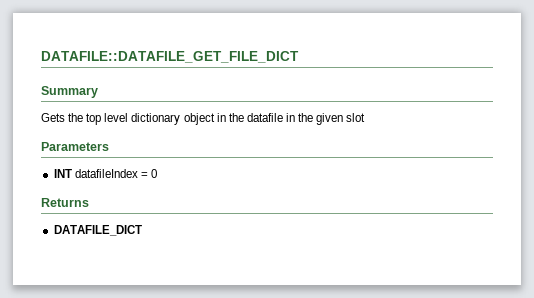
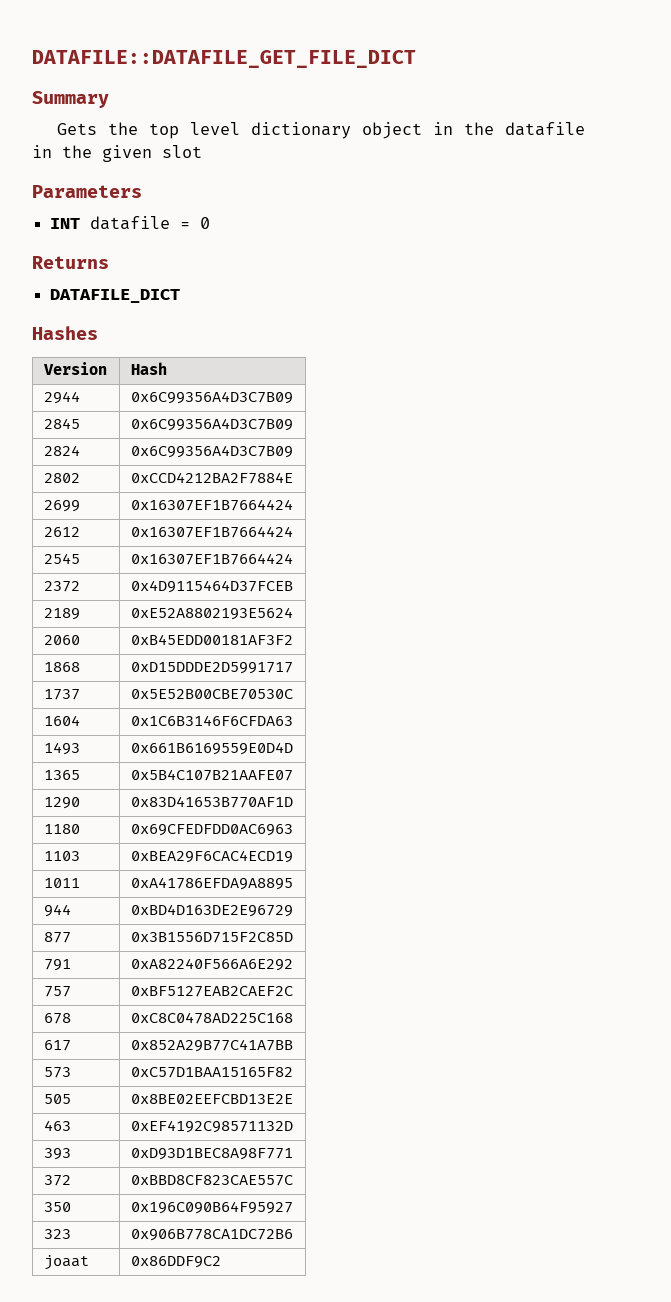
- INT datafileIndex = 0
+ INT datafile = 0
+ Hashes
+ Version | Hash
+ 2944 | 0x6C99356A4D3C7B09
+ 2845 | 0x6C99356A4D3C7B09
+ 2824 | 0x6C99356A4D3C7B09
+ 2802 | 0xCCD4212BA2F7884E
+ 2699 | 0x16307EF1B7664424
+ 2612 | 0x16307EF1B7664424
+ 2545 | 0x16307EF1B7664424
+ 2372 | 0x4D9115464D37FCEB
+ 2189 | 0xE52A8802193E5624
+ 2060 | 0xB45EDD00181AF3F2
+ 1868 | 0xD15DDDE2D5991717
+ 1737 | 0x5E52B00CBE70530C
+ 1604 | 0x1C6B3146F6CFDA63
+ 1493 | 0x661B6169559E0D4D
+ 1365 | 0x5B4C107B21AAFE07
+ 1290 | 0x83D41653B770AF1D
+ 1180 | 0x69CFEDFDD0AC6963
+ 1103 | 0xBEA29F6CAC4ECD19
+ 1011 | 0xA41786EFDA9A8895
+ 944 | 0xBD4D163DE2E96729
+ 877 | 0x3B1556D715F2C85D
+ 791 | 0xA82240F566A6E292
+ 757 | 0xBF5127EAB2CAEF2C
+ 678 | 0xC8C0478AD225C168
+ 617 | 0x852A29B77C41A7BB
+ 573 | 0xC57D1BAA15165F82
+ 505 | 0x8BE02EEFCBD13E2E
+ 463 | 0xEF4192C98571132D
+ 393 | 0xD93D1BEC8A98F771
+ 372 | 0xBBD8CF823CAE557C
+ 350 | 0x196C090B64F95927
+ 323 | 0x906B778CA1DC72B6
+ joaat | 0x86DDF9C2

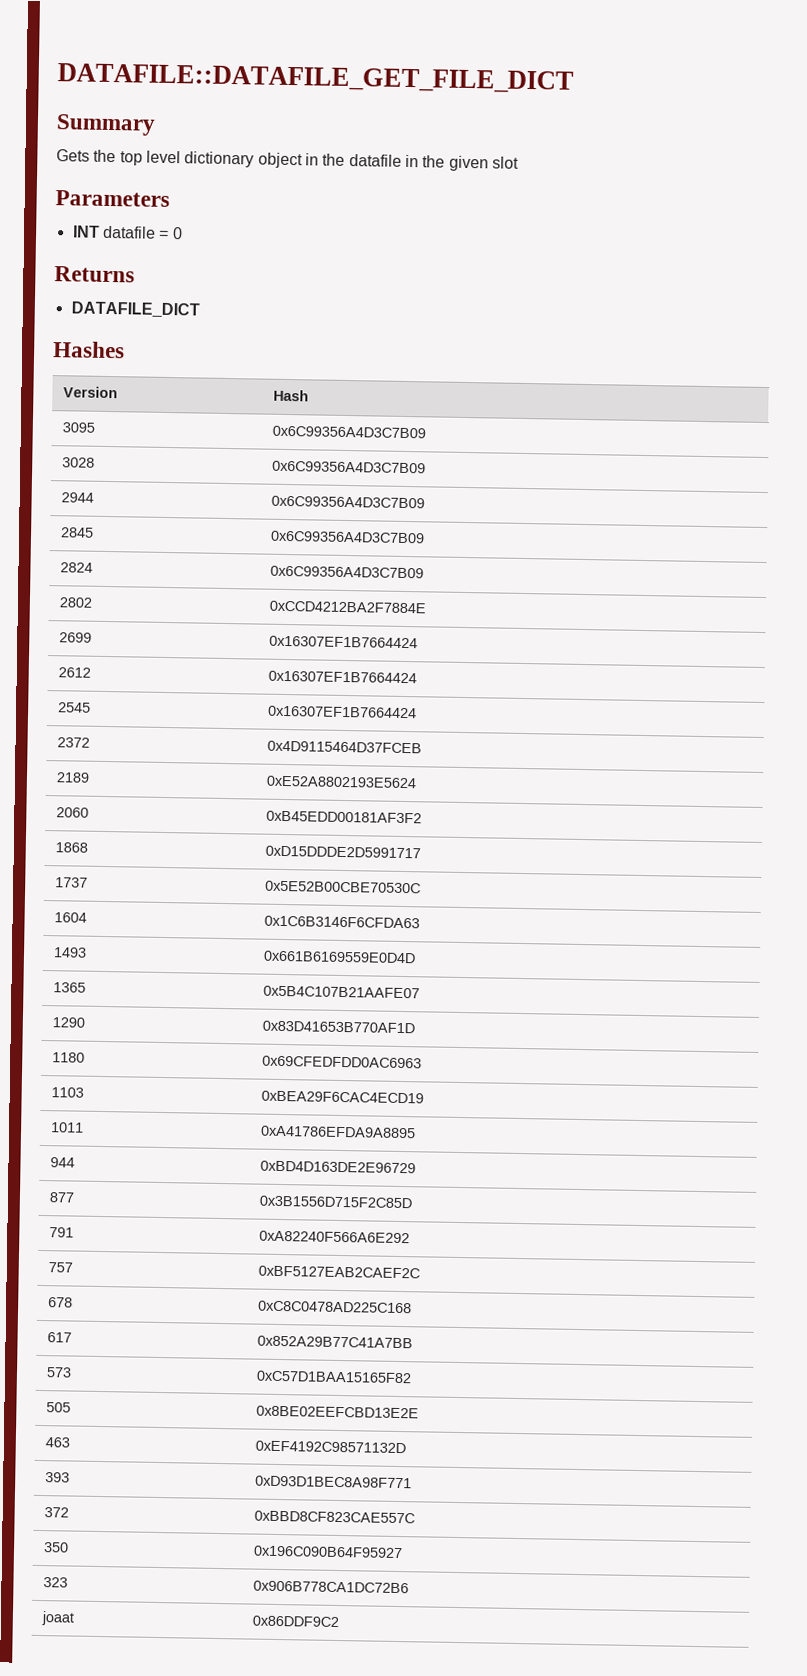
+ 3095 | 0x6C99356A4D3C7B09
+ 3028 | 0x6C99356A4D3C7B09

